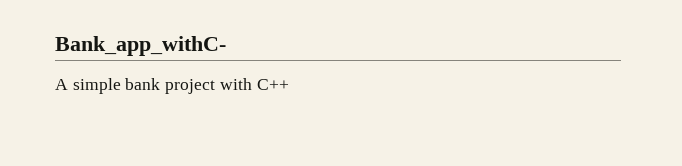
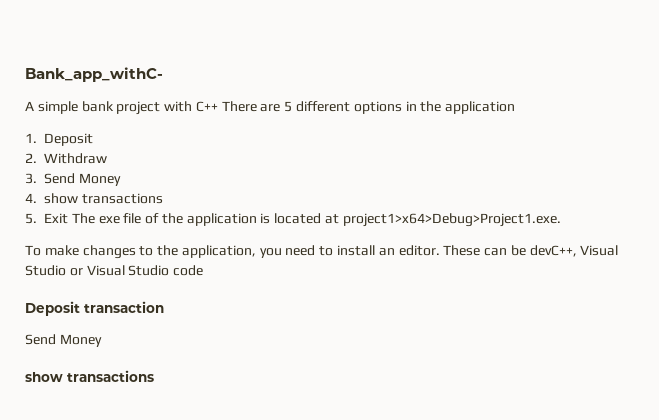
- A simple bank project with C++
+ A simple bank project with C++ There are 5 different options in the application
+ 1. Deposit
+ 2. Withdraw
+ 3. Send Money
+ 4. show transactions
+ 5. Exit The exe file of the application is located at project1>x64>Debug>Project1.exe.
+ To make changes to the application, you need to install an editor. These can be devC++, Visual Studio or Visual Studio code
+ Deposit transaction
+ Send Money
+ show transactions

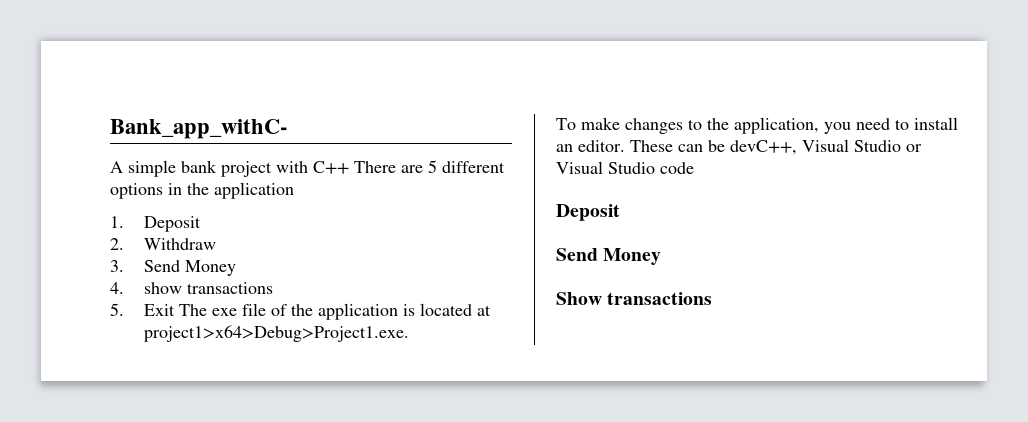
  These can be devC++, Visual Studio or Visual Studio code
- Deposit transaction
+ Deposit
  Send Money
- show transactions
+ Show transactions

